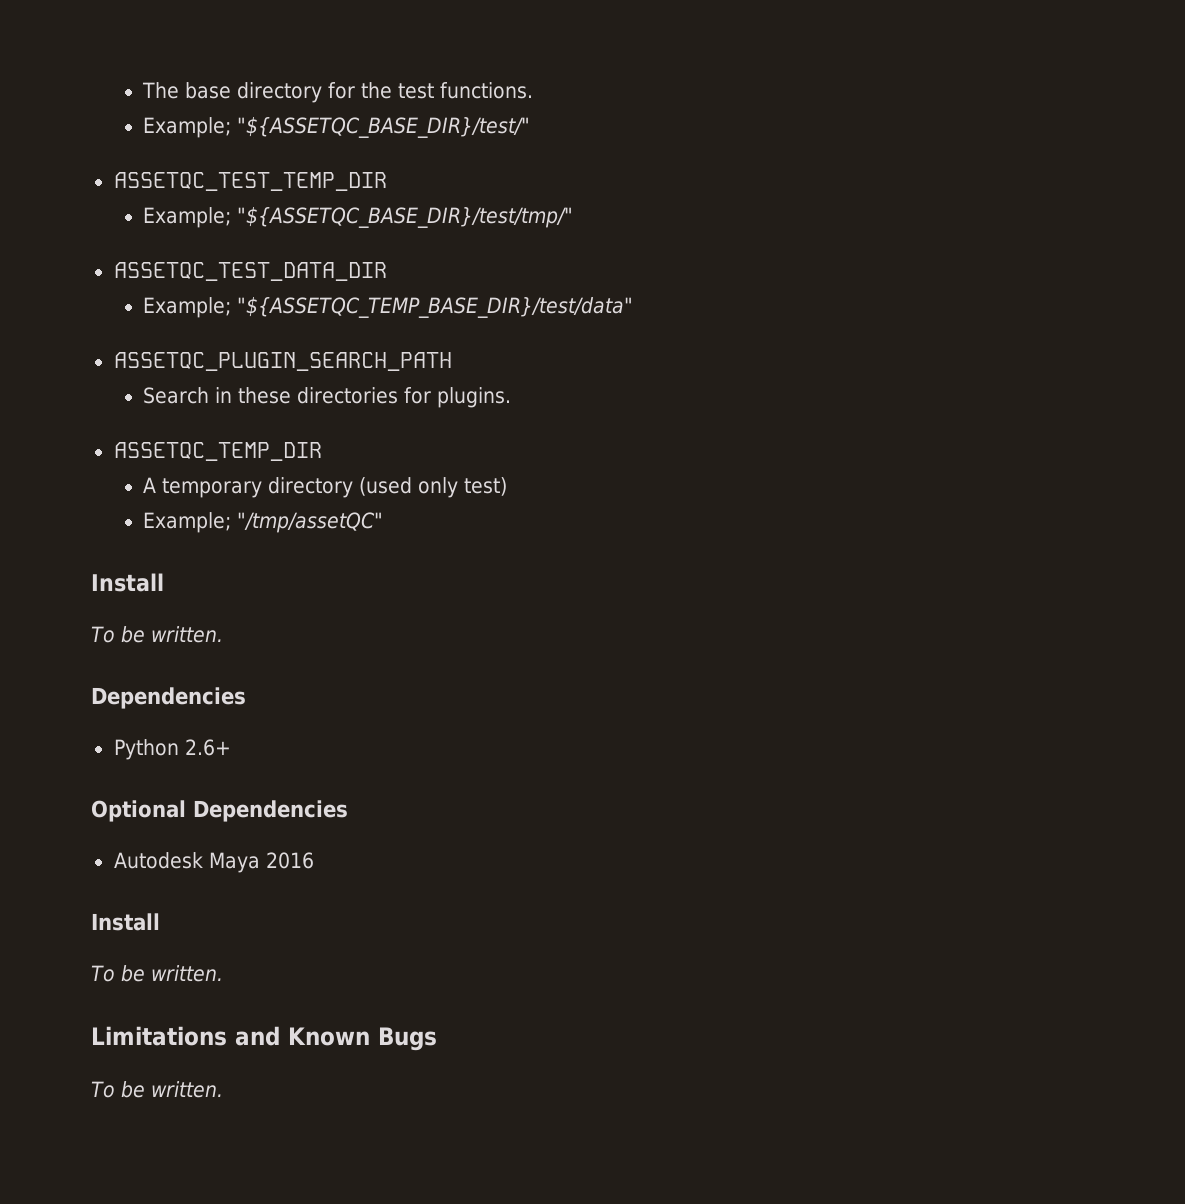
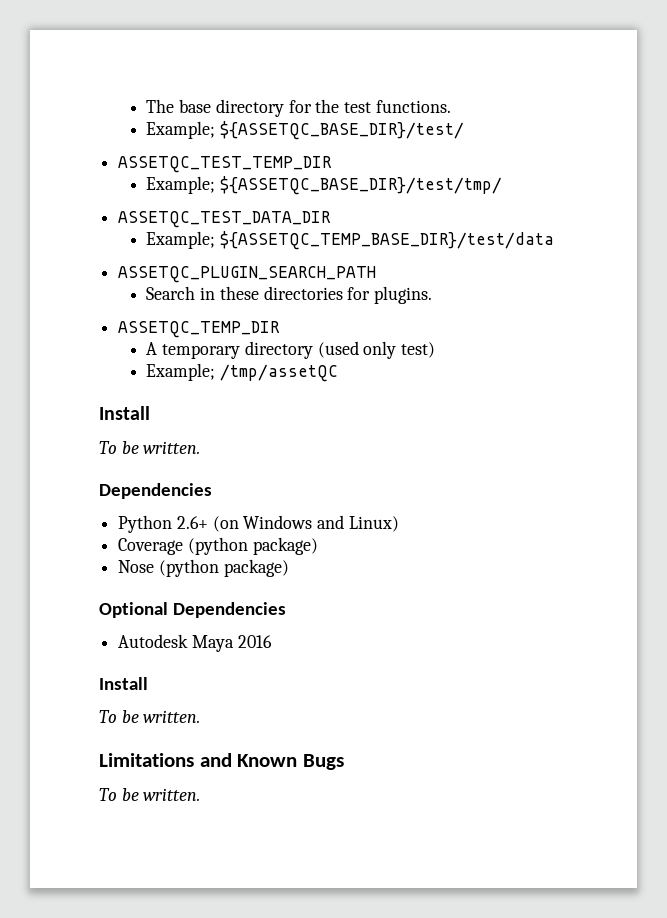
- Example; "${ASSETQC_BASE_DIR}/test/"
+ Example; ${ASSETQC_BASE_DIR}/test/
- Example; "${ASSETQC_BASE_DIR}/test/tmp/"
+ Example; ${ASSETQC_BASE_DIR}/test/tmp/
- Example; "${ASSETQC_TEMP_BASE_DIR}/test/data"
+ Example; ${ASSETQC_TEMP_BASE_DIR}/test/data
- Example; "/tmp/assetQC"
+ Example; /tmp/assetQC
- Python 2.6+
+ Python 2.6+ (on Windows and Linux)
+ Coverage (python package)
+ Nose (python package)

